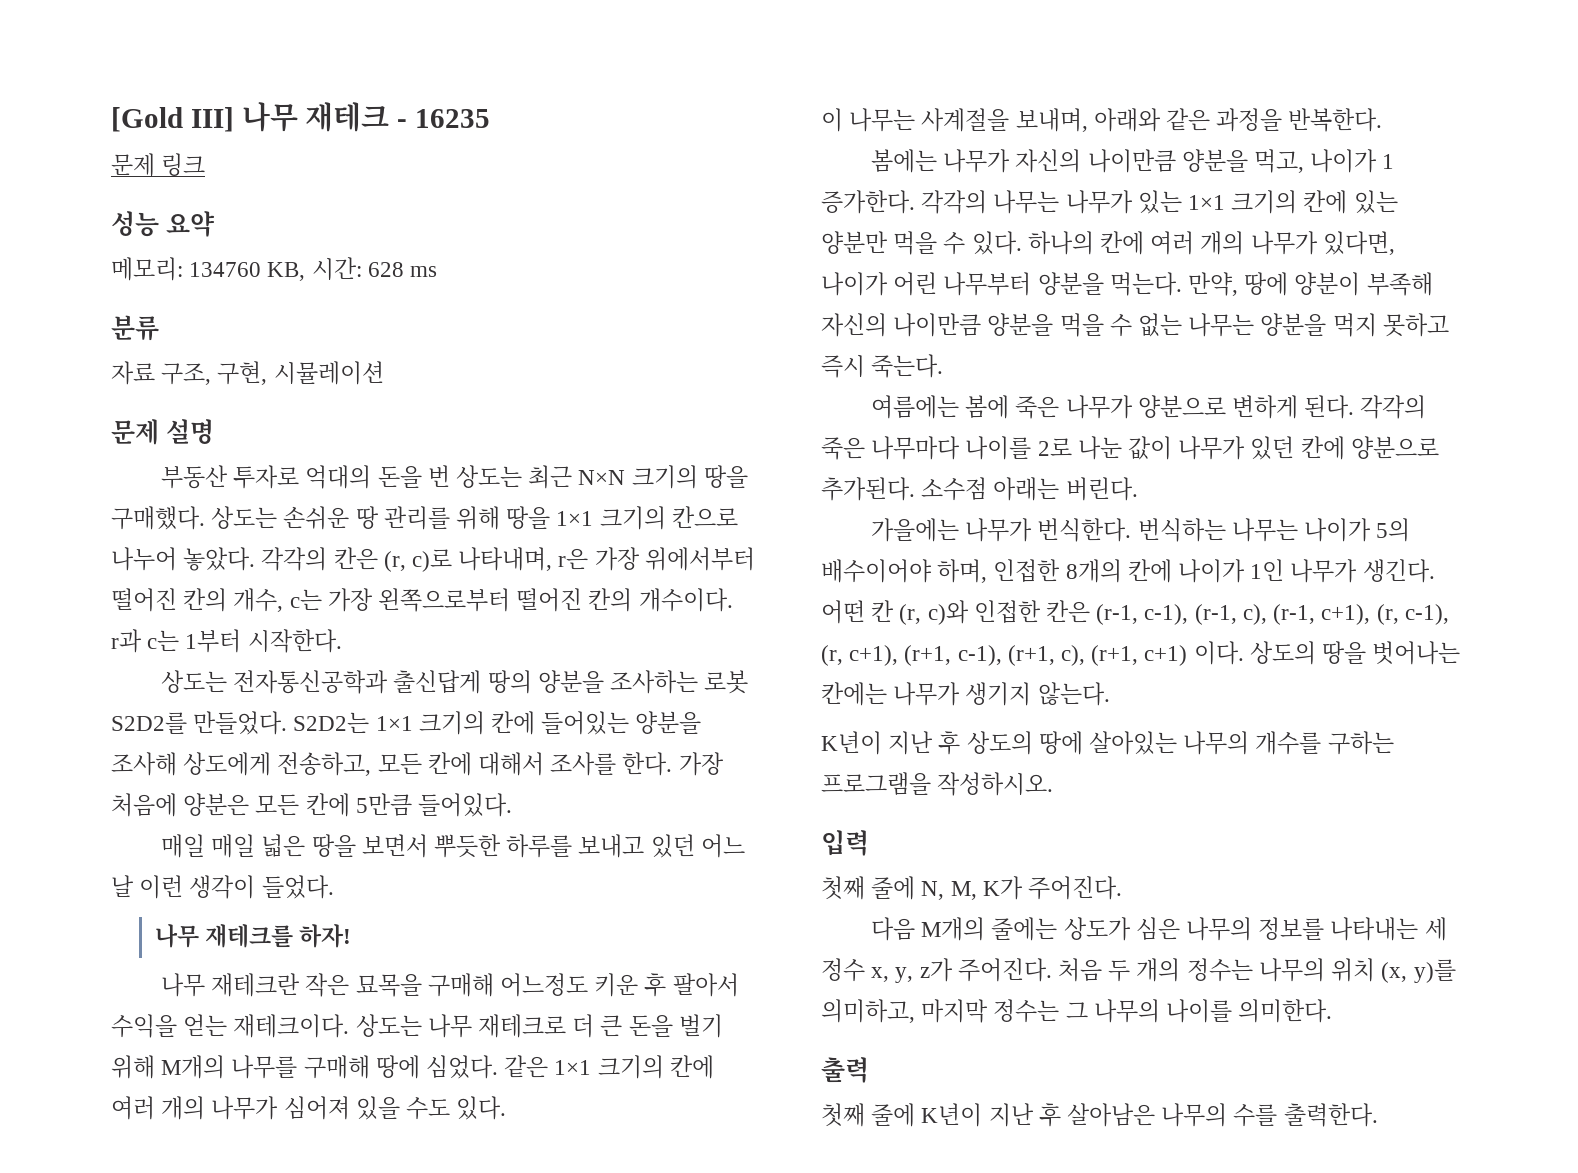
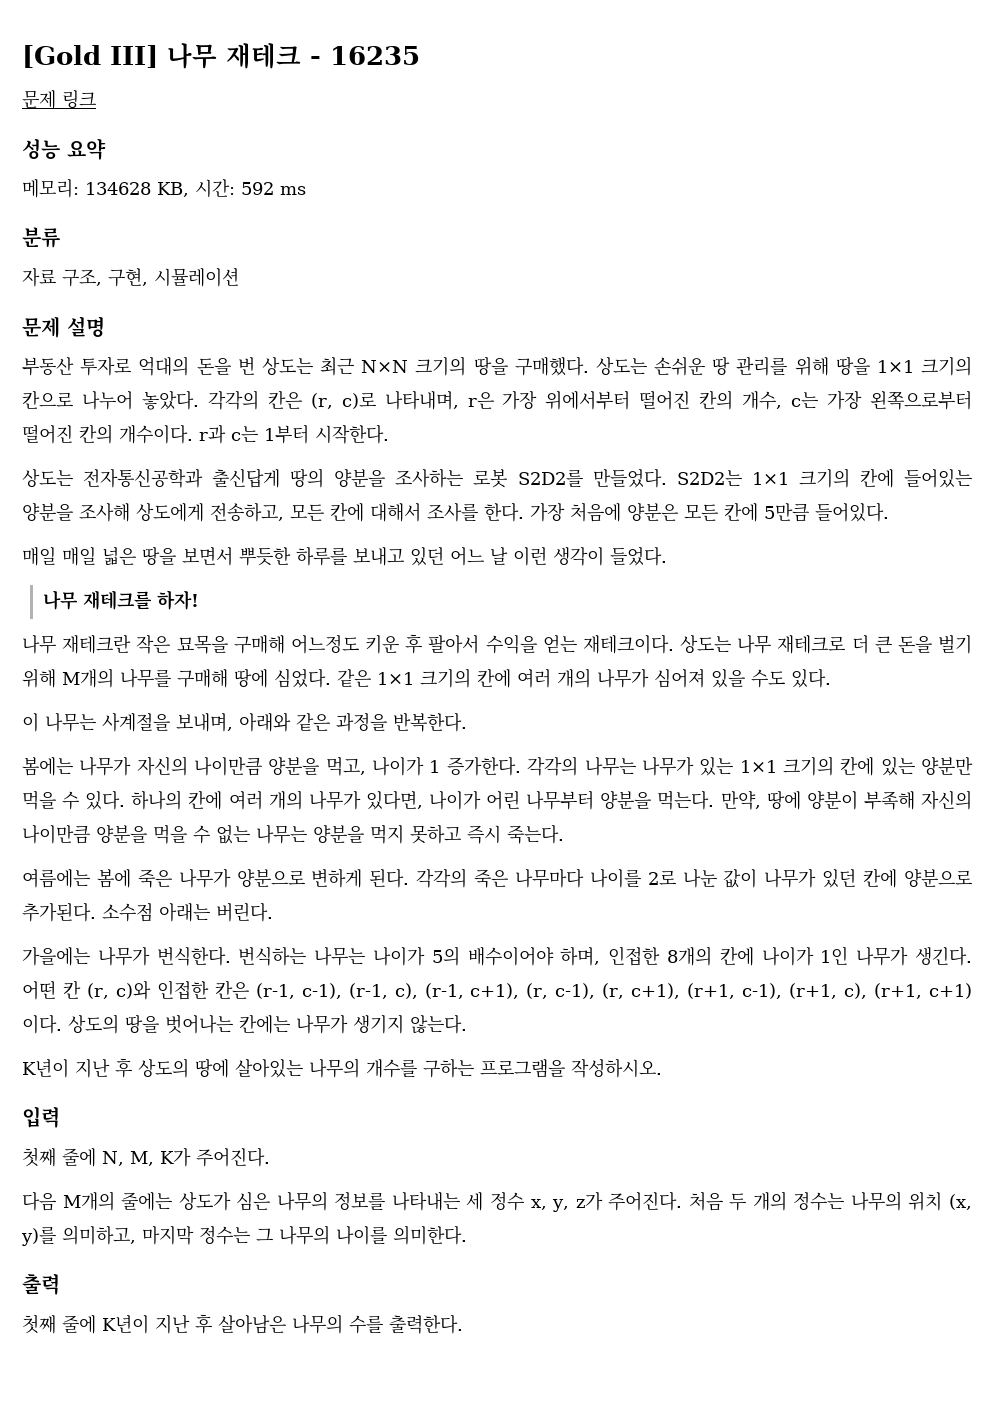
- 메모리: 134760 KB, 시간: 628 ms
+ 메모리: 134628 KB, 시간: 592 ms

